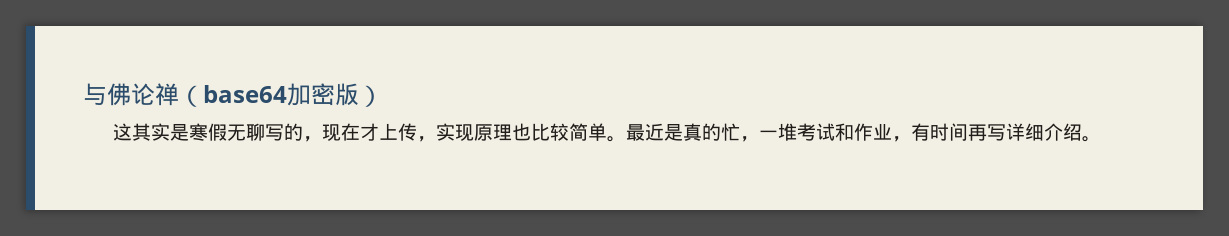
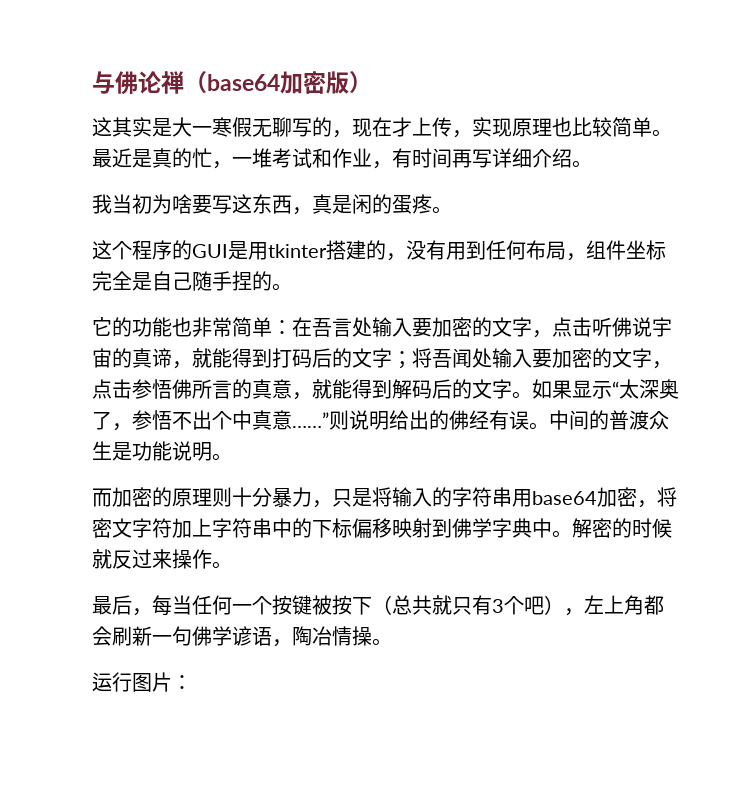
- 这其实是寒假无聊写的，现在才上传，实现原理也比较简单。
+ 这其实是大一寒假无聊写的，现在才上传，实现原理也比较简单。
+ 我当初为啥要写这东西，真是闲的蛋疼。
+ 这个程序的GUI是用tkinter搭建的，没有用到任何布局，组件坐标完全是自己随手捏的。
+ 它的功能也非常简单：在吾言处输入要加密的文字，点击听佛说宇宙的真谛，就能得到打码后的文字；将吾闻处输入要加密的文字，点击参悟佛所言的真意，就能得到解码后的文字。如果显示“太深奥了，参悟不出个中真意……”则说明给出的佛经有误。中间的普渡众生是功能说明。
+ 而加密的原理则十分暴力，只是将输入的字符串用base64加密，将密文字符加上字符串中的下标偏移映射到佛学字典中。解密的时候就反过来操作。
+ 最后，每当任何一个按键被按下（总共就只有3个吧），左上角都会刷新一句佛学谚语，陶冶情操。
+ 运行图片：

